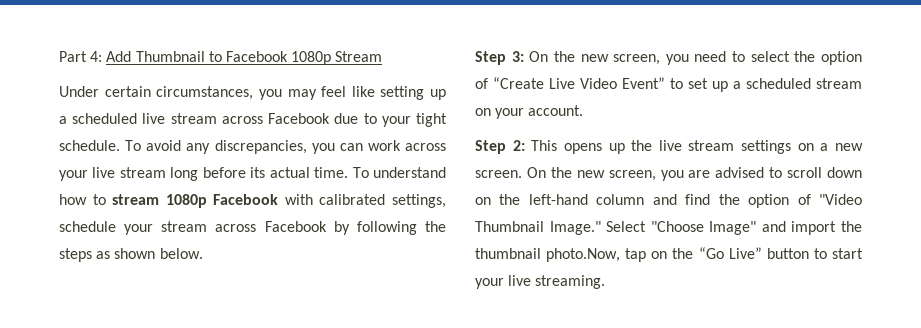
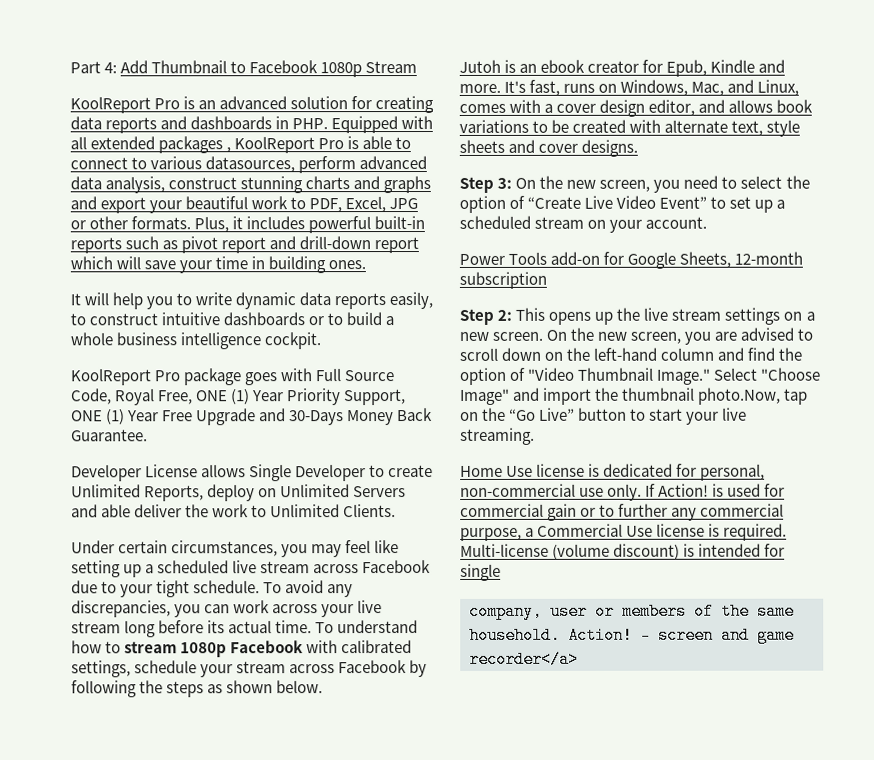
+ KoolReport Pro is an advanced solution for creating data reports and dashboards in PHP. Equipped with all extended packages , KoolReport Pro is able to connect to various datasources, perform advanced data analysis, construct stunning charts and graphs and export your beautiful work to PDF, Excel, JPG or other formats. Plus, it includes powerful built-in reports such as pivot report and drill-down report which will save your time in building ones.
+ It will help you to write dynamic data reports easily, to construct intuitive dashboards or to build a whole business intelligence cockpit.
+ KoolReport Pro package goes with Full Source Code, Royal Free, ONE (1) Year Priority Support, ONE (1) Year Free Upgrade and 30-Days Money Back Guarantee.
+ Developer License allows Single Developer to create Unlimited Reports, deploy on Unlimited Servers and able deliver the work to Unlimited Clients.
+ Jutoh is an ebook creator for Epub, Kindle and more. It's fast, runs on Windows, Mac, and Linux, comes with a cover design editor, and allows book variations to be created with alternate text, style sheets and cover designs.
+ Power Tools add-on for Google Sheets, 12-month subscription
+ Home Use license is dedicated for personal, non-commercial use only. If Action! is used for commercial gain or to further any commercial purpose, a Commercial Use license is required. Multi-license (volume discount) is intended for single
+ company, user or members of the same household. Action! - screen and game recorder</a>

